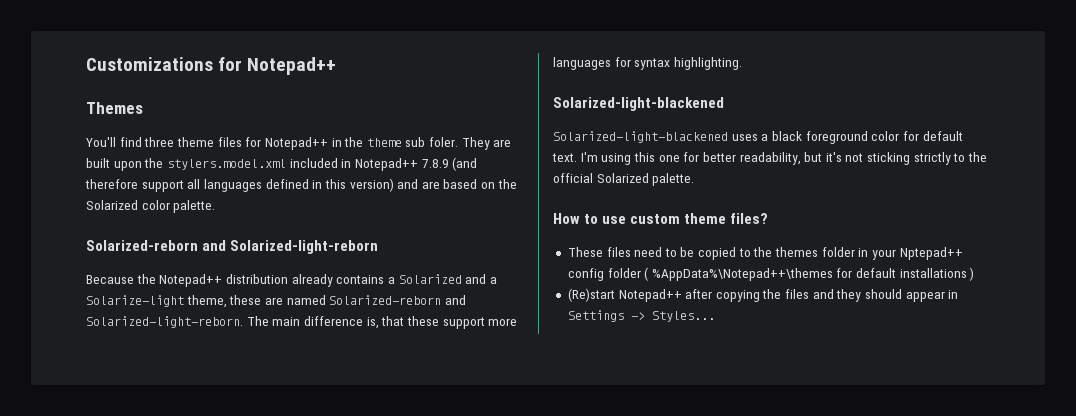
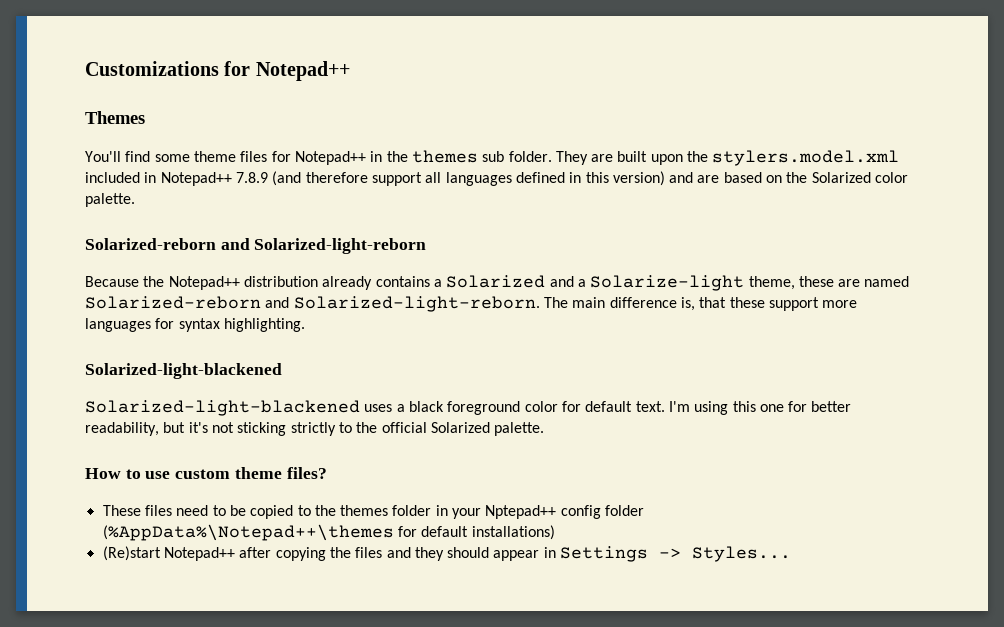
- You'll find three theme files for Notepad++ in the theme sub foler.
+ You'll find some theme files for Notepad++ in the themes sub folder.
- These files need to be copied to the themes folder in your Nptepad++ config folder ( %AppData%\Notepad++\themes for default installations )
+ These files need to be copied to the themes folder in your Nptepad++ config folder (%AppData%\Notepad++\themes for default installations)

